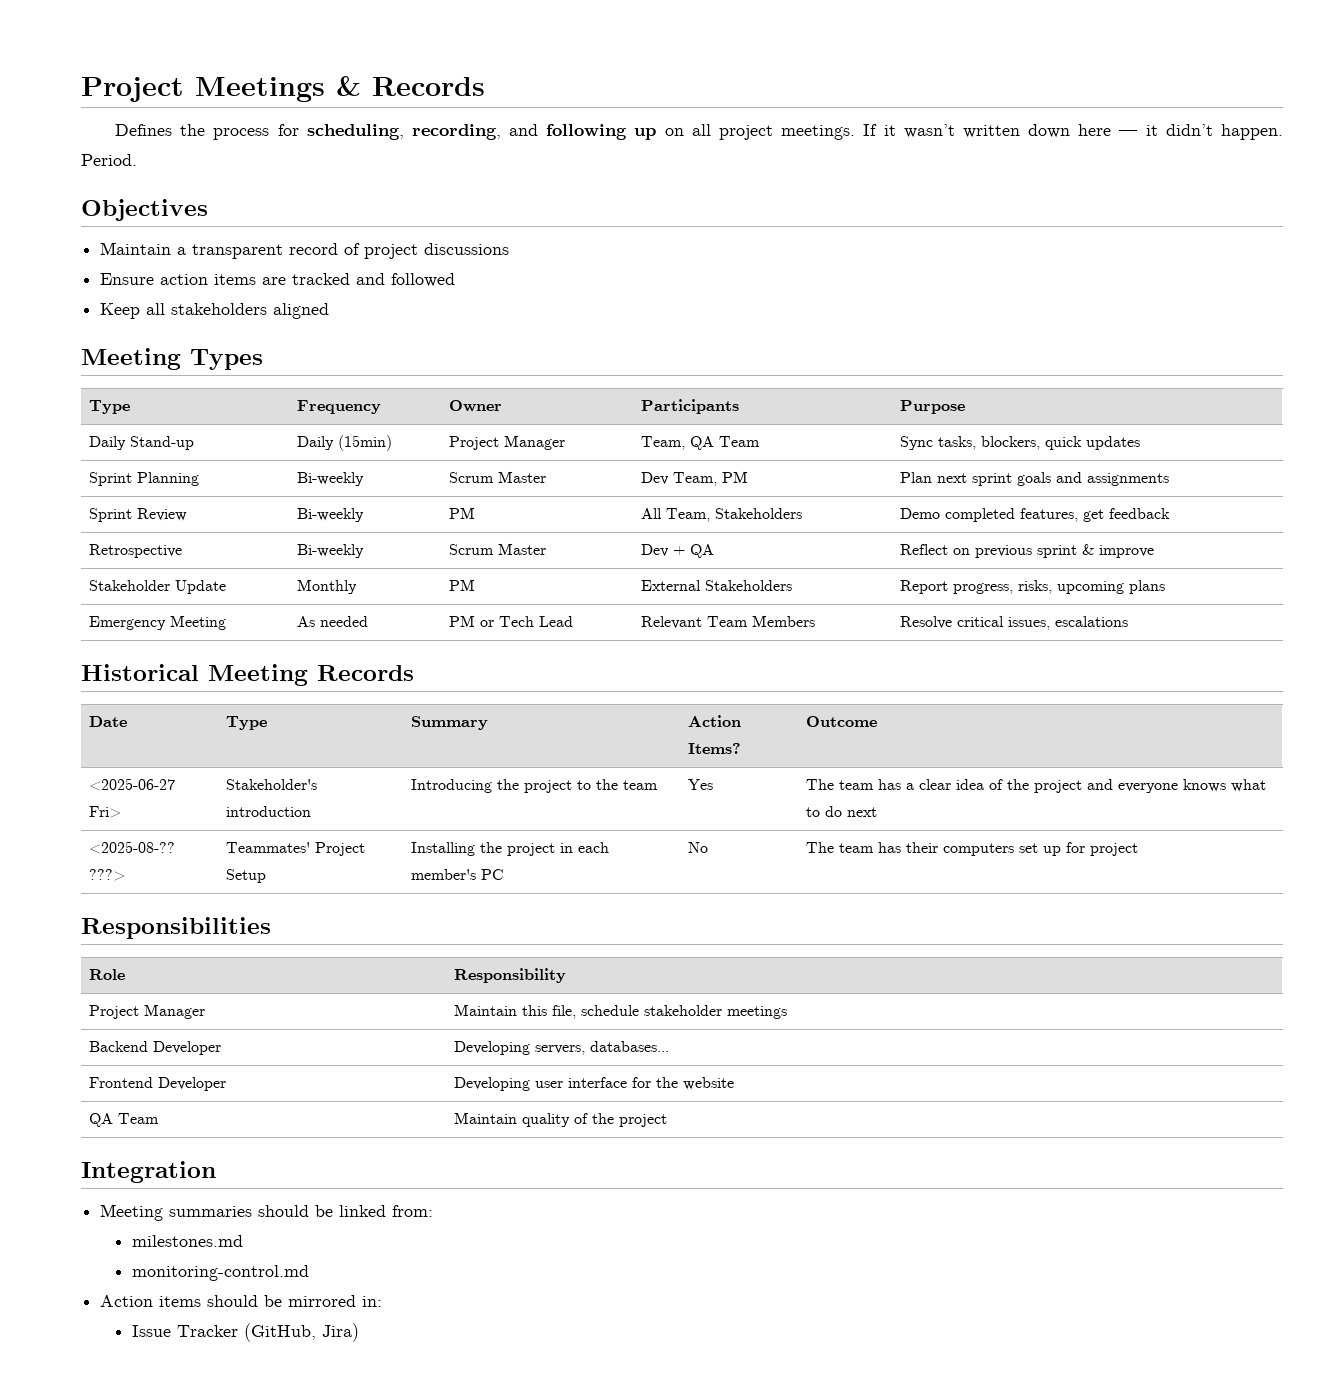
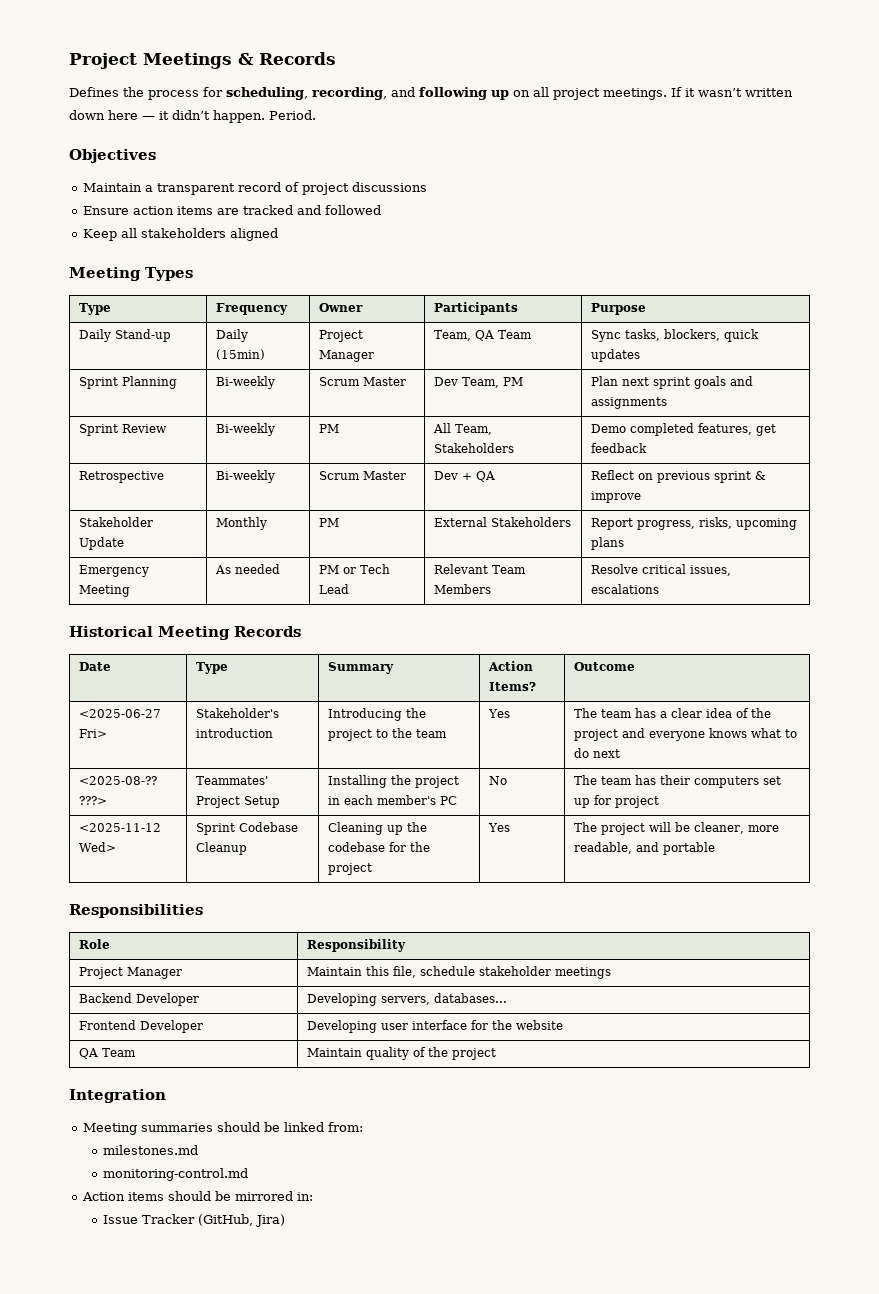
+ <2025-11-12 Wed> | Sprint Codebase Cleanup | Cleaning up the codebase for the project | Yes | The project will be cleaner, more readable, and portable

